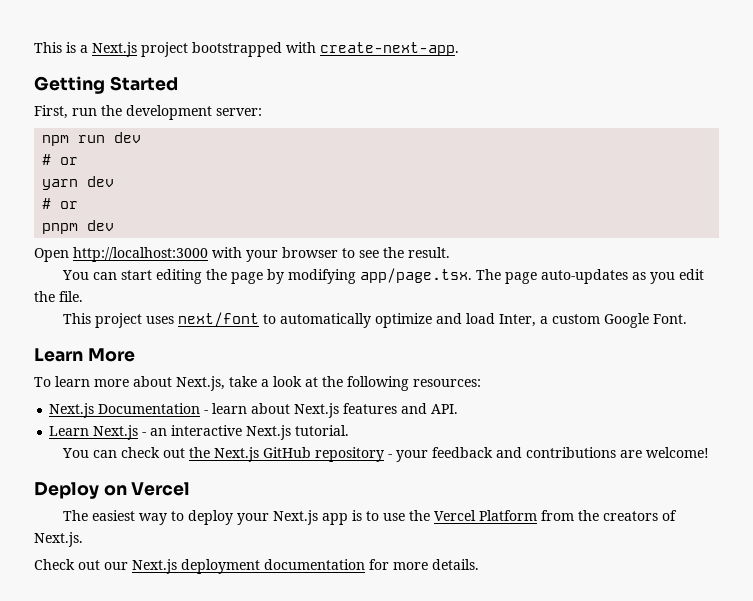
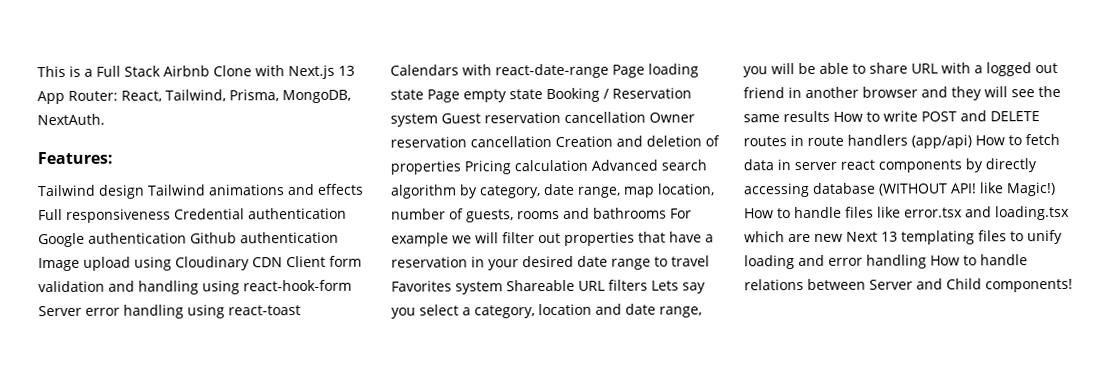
- This is a Next.js project bootstrapped with create-next-app.
- Getting Started
- First, run the development server:
- npm run dev
- # or
- yarn dev
- # or
- pnpm dev
- Open http://localhost:3000 with your browser to see the result.
- You can start editing the page by modifying app/page.tsx. The page auto-updates as you edit the file.
- This project uses next/font to automatically optimize and load Inter, a custom Google Font.
- Learn More
- To learn more about Next.js, take a look at the following resources:
- Next.js Documentation - learn about Next.js features and API.
- Learn Next.js - an interactive Next.js tutorial.
- You can check out the Next.js GitHub repository - your feedback and contributions are welcome!
- Deploy on Vercel
- The easiest way to deploy your Next.js app is to use the Vercel Platform from the creators of Next.js.
- Check out our Next.js deployment documentation for more details.
+ This is a Full Stack Airbnb Clone with Next.js 13 App Router: React, Tailwind, Prisma, MongoDB, NextAuth.
+ Features:
+ Tailwind design Tailwind animations and effects Full responsiveness Credential authentication Google authentication Github authentication Image upload using Cloudinary CDN Client form validation and handling using react-hook-form Server error handling using react-toast Calendars with react-date-range Page loading state Page empty state Booking / Reservation system Guest reservation cancellation Owner reservation cancellation Creation and deletion of properties Pricing calculation Advanced search algorithm by category, date range, map location, number of guests, rooms and bathrooms For example we will filter out properties that have a reservation in your desired date range to travel Favorites system Shareable URL filters Lets say you select a category, location and date range, you will be able to share URL with a logged out friend in another browser and they will see the same results How to write POST and DELETE routes in route handlers (app/api) How to fetch data in server react components by directly accessing database (WITHOUT API! like Magic!) How to handle files like error.tsx and loading.tsx which are new Next 13 templating files to unify loading and error handling How to handle relations between Server and Child components!

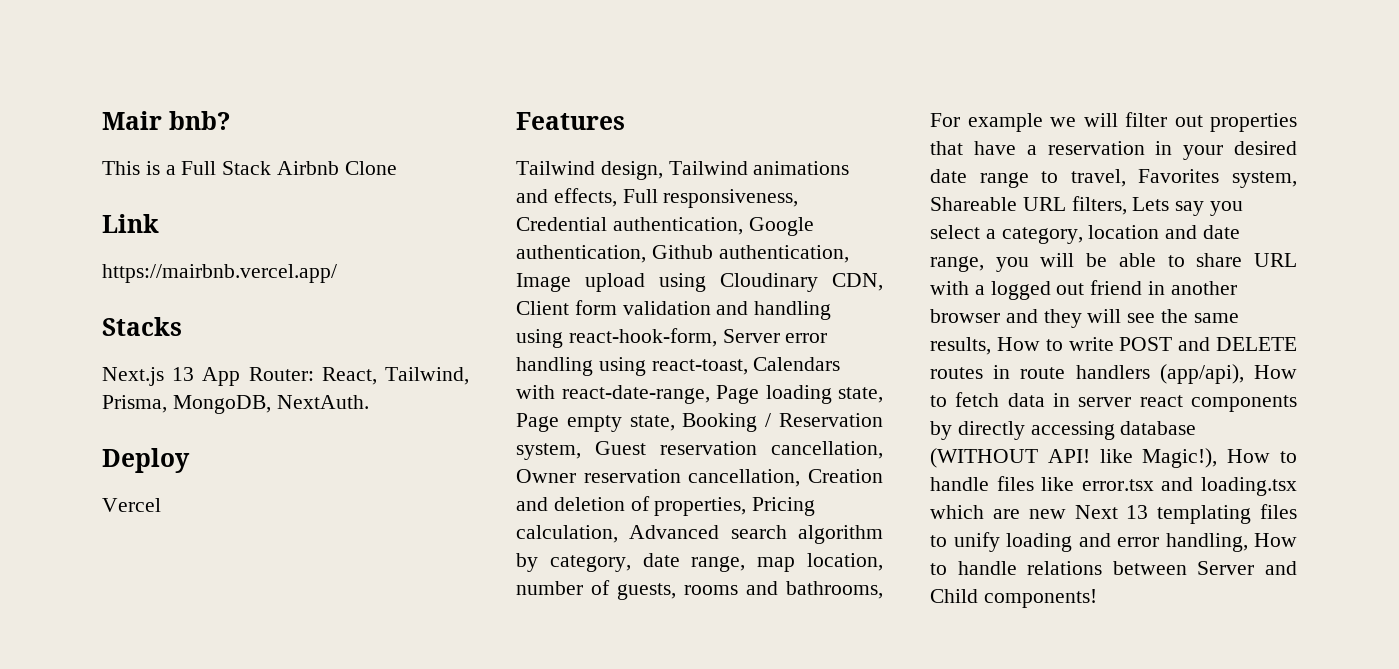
+ Mair bnb?
- This is a Full Stack Airbnb Clone with Next.js 13 App Router: React, Tailwind, Prisma, MongoDB, NextAuth.
+ This is a Full Stack Airbnb Clone
+ Link
+ https://mairbnb.vercel.app/
+ Stacks
+ Next.js 13 App Router: React, Tailwind, Prisma, MongoDB, NextAuth.
- Features:
- Tailwind design Tailwind animations and effects Full responsiveness Credential authentication Google authentication Github authentication Image upload using Cloudinary CDN Client form validation and handling using react-hook-form Server error handling using react-toast Calendars with react-date-range Page loading state Page empty state Booking / Reservation system Guest reservation cancellation Owner reservation cancellation Creation and deletion of properties Pricing calculation Advanced search algorithm by category, date range, map location, number of guests, rooms and bathrooms For example we will filter out properties that have a reservation in your desired date range to travel Favorites system Shareable URL filters Lets say you select a category, location and date range, you will be able to share URL with a logged out friend in another browser and they will see the same results How to write POST and DELETE routes in route handlers (app/api) How to fetch data in server react components by directly accessing database (WITHOUT API! like Magic!) How to handle files like error.tsx and loading.tsx which are new Next 13 templating files to unify loading and error handling How to handle relations between Server and Child components!
+ Deploy
+ Vercel
+ Features
+ Tailwind design, Tailwind animations and effects, Full responsiveness, Credential authentication, Google authentication, Github authentication, Image upload using Cloudinary CDN, Client form validation and handling using react-hook-form, Server error handling using react-toast, Calendars with react-date-range, Page loading state, Page empty state, Booking / Reservation system, Guest reservation cancellation, Owner reservation cancellation, Creation and deletion of properties, Pricing calculation, Advanced search algorithm by category, date range, map location, number of guests, rooms and bathrooms, For example we will filter out properties that have a reservation in your desired date range to travel, Favorites system, Shareable URL filters, Lets say you select a category, location and date range, you will be able to share URL with a logged out friend in another browser and they will see the same results, How to write POST and DELETE routes in route handlers (app/api), How to fetch data in server react components by directly accessing database (WITHOUT API! like Magic!), How to handle files like error.tsx and loading.tsx which are new Next 13 templating files to unify loading and error handling, How to handle relations between Server and Child components!

